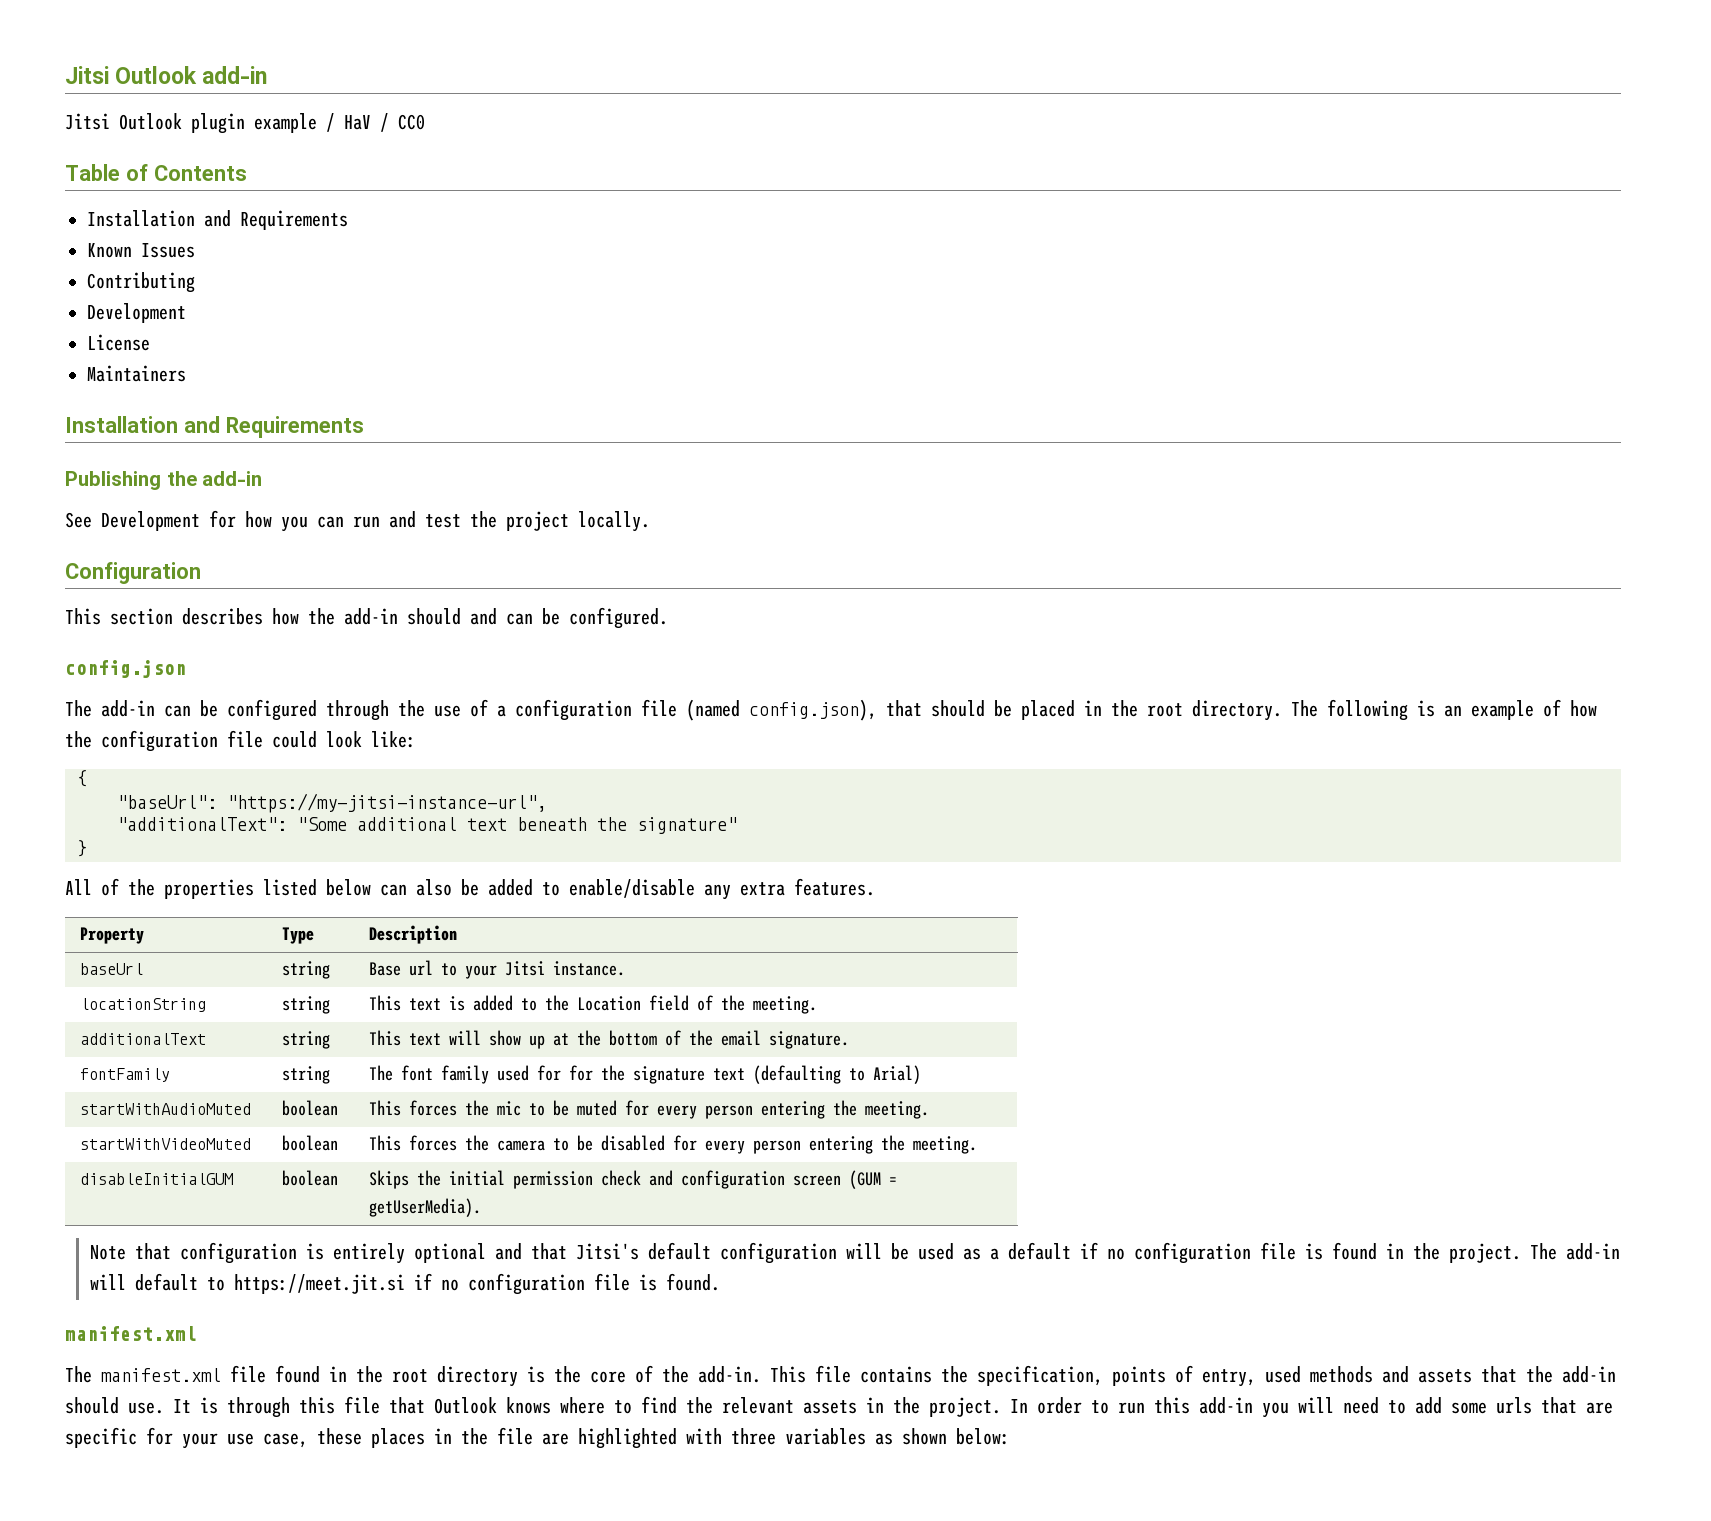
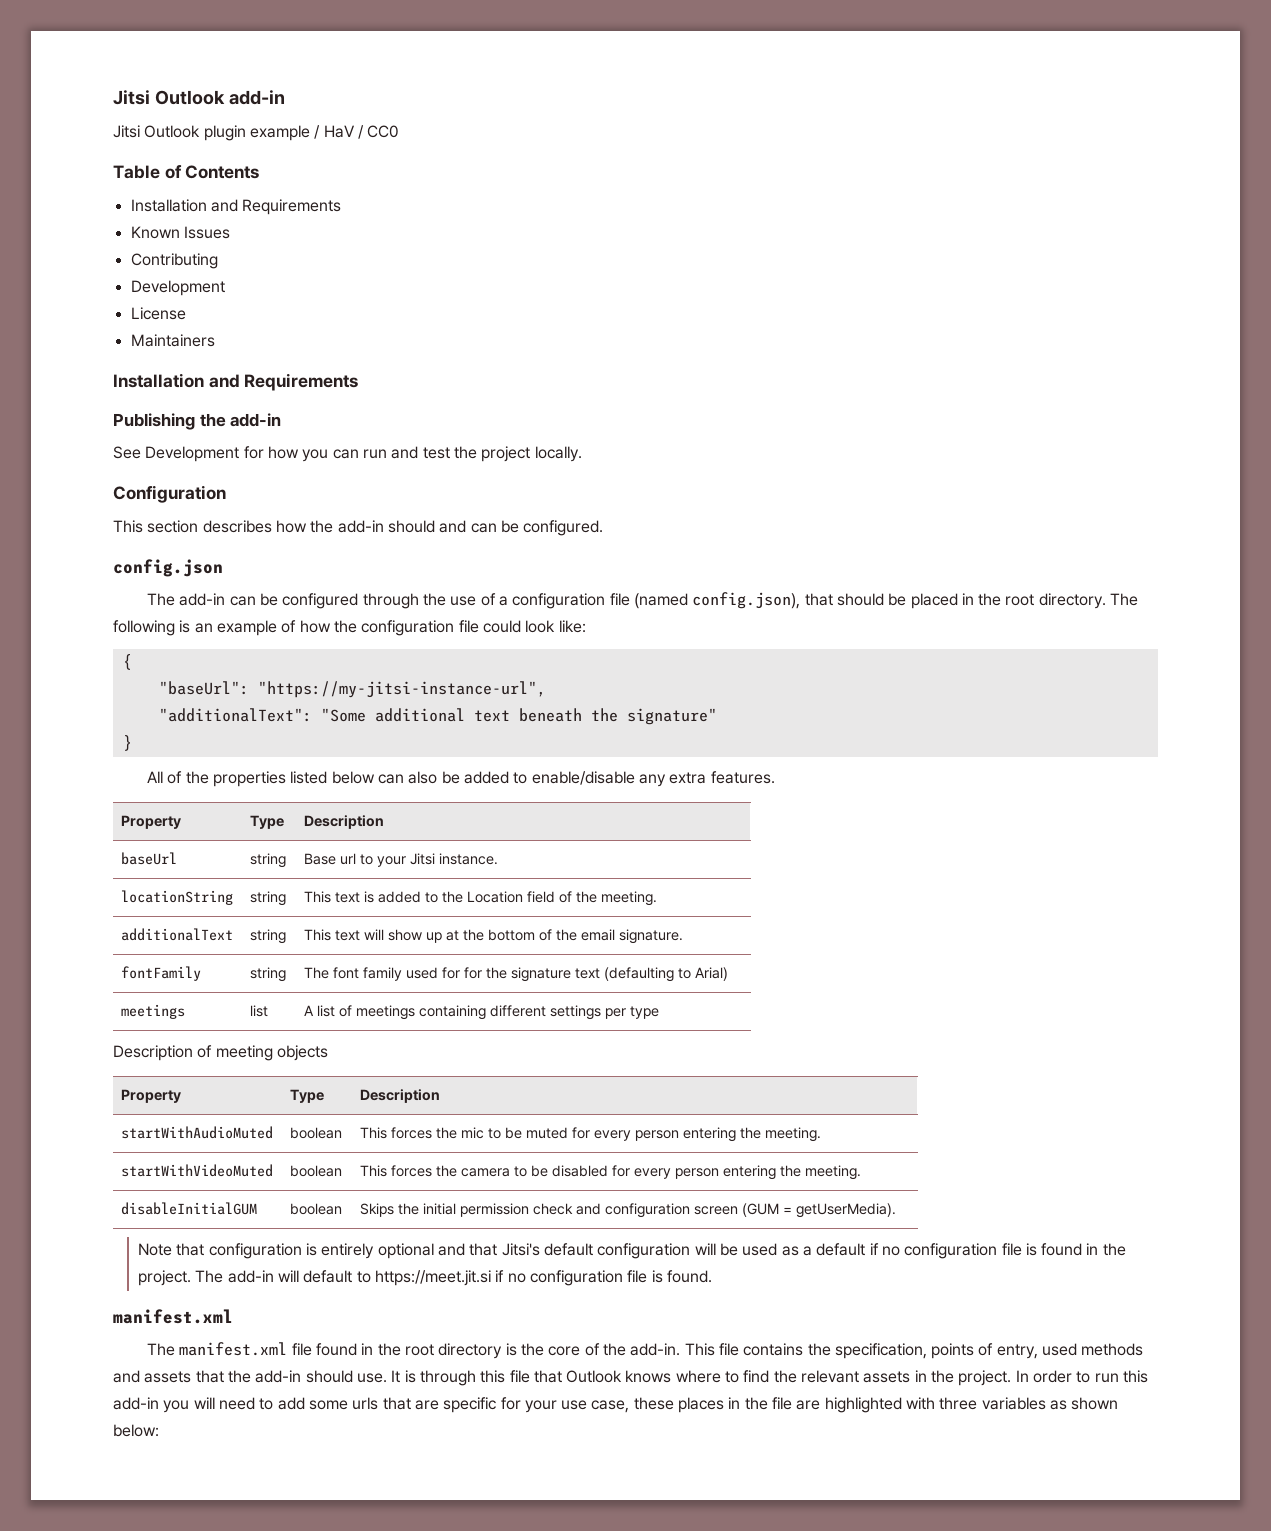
+ meetings | list | A list of meetings containing different settings per type
+ Description of meeting objects
+ Property | Type | Description

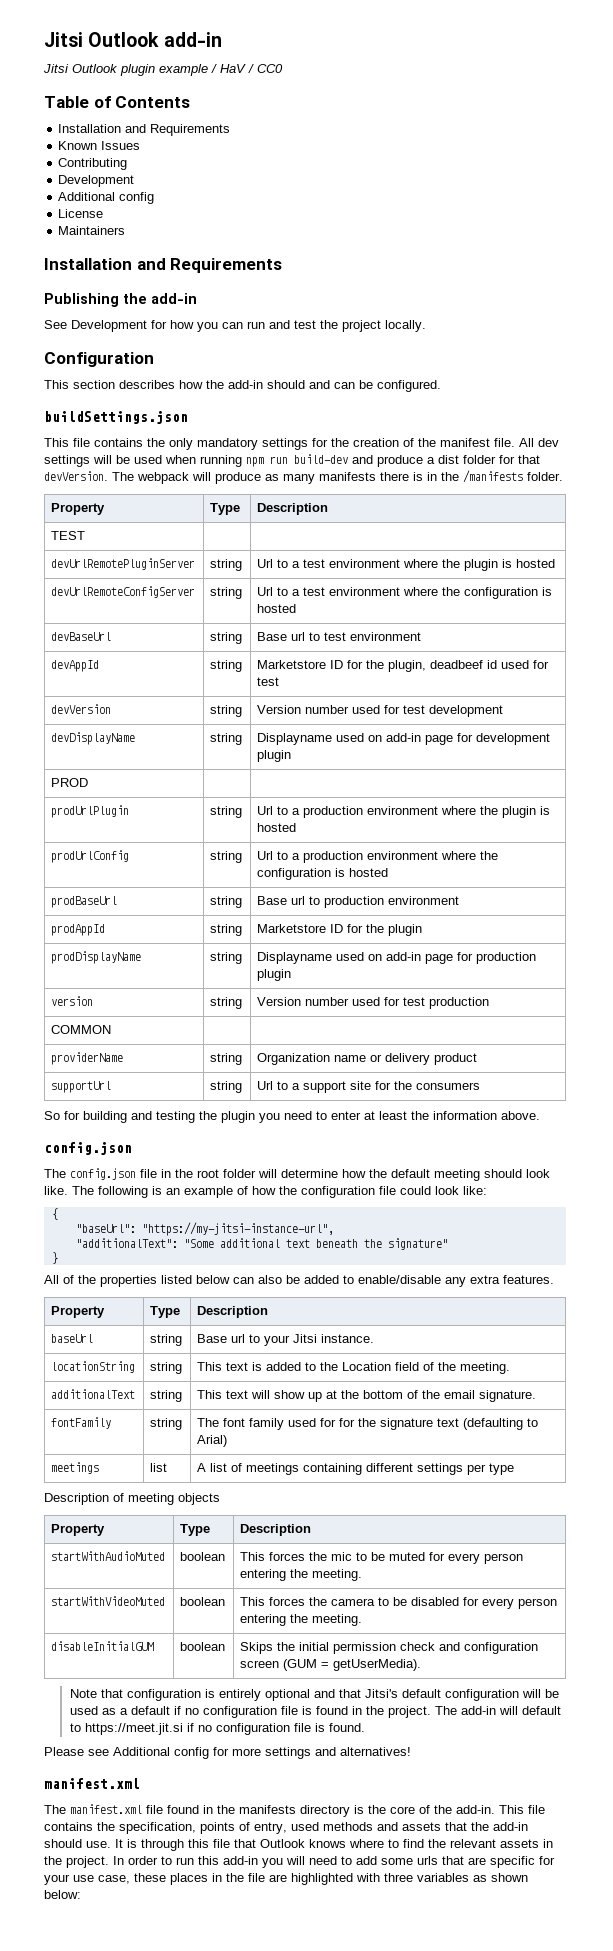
  Contributing
  Development
+ Additional config
+ buildSettings.json
+ This file contains the only mandatory settings for the creation of the manifest file. All dev settings will be used when running npm run build-dev and produce a dist folder for that devVersion. The webpack will produce as many manifests there is in the /manifests folder.
+ Property | Type | Description
+ TEST | |
+ devUrlRemotePluginServer | string | Url to a test environment where the plugin is hosted
+ devUrlRemoteConfigServer | string | Url to a test environment where the configuration is hosted
+ devBaseUrl | string | Base url to test environment
+ devAppId | string | Marketstore ID for the plugin, deadbeef id used for test
+ devVersion | string | Version number used for test development
+ devDisplayName | string | Displayname used on add-in page for development plugin
+ PROD | |
+ prodUrlPlugin | string | Url to a production environment where the plugin is hosted
+ prodUrlConfig | string | Url to a production environment where the configuration is hosted
+ prodBaseUrl | string | Base url to production environment
+ prodAppId | string | Marketstore ID for the plugin
+ prodDisplayName | string | Displayname used on add-in page for production plugin
+ version | string | Version number used for test production
+ COMMON | |
+ providerName | string | Organization name or delivery product
+ supportUrl | string | Url to a support site for the consumers
+ So for building and testing the plugin you need to enter at least the information above.
  config.json
- The add-in can be configured through the use of a configuration file (named config.json), that should be placed in the root directory.
+ The config.json file in the root folder will determine how the default meeting should look like.
+ Please see Additional config for more settings and alternatives!
- The manifest.xml file found in the root directory is the core of the add-in.
+ The manifest.xml file found in the manifests directory is the core of the add-in.

